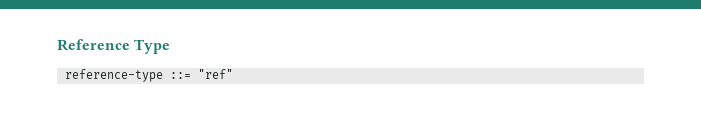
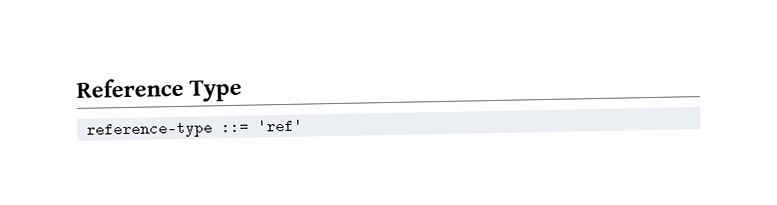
- reference-type ::= "ref"
+ reference-type ::= 'ref'

